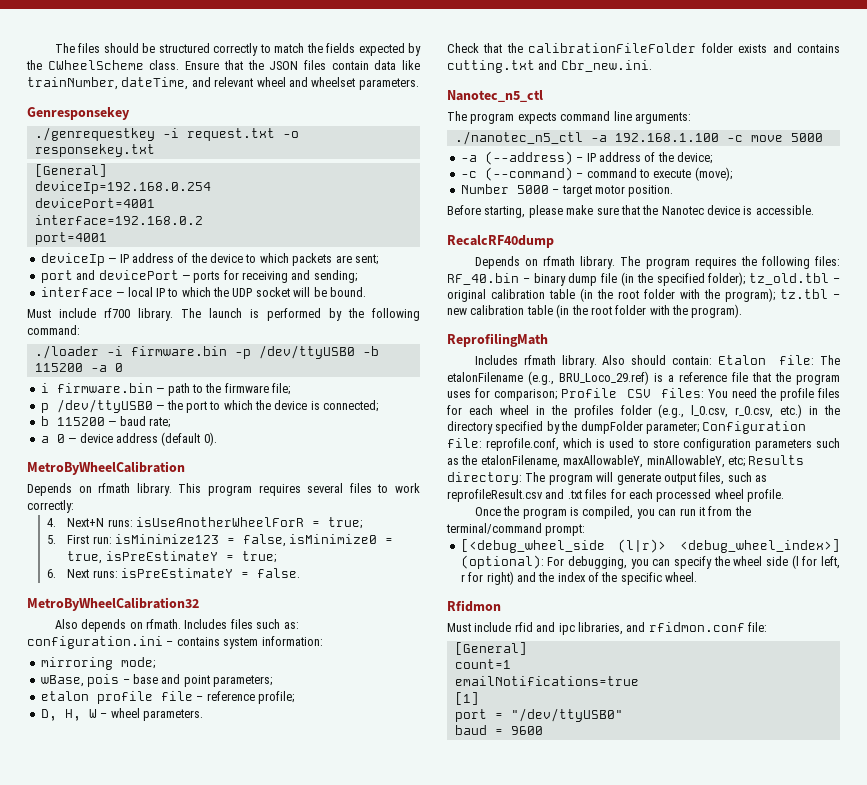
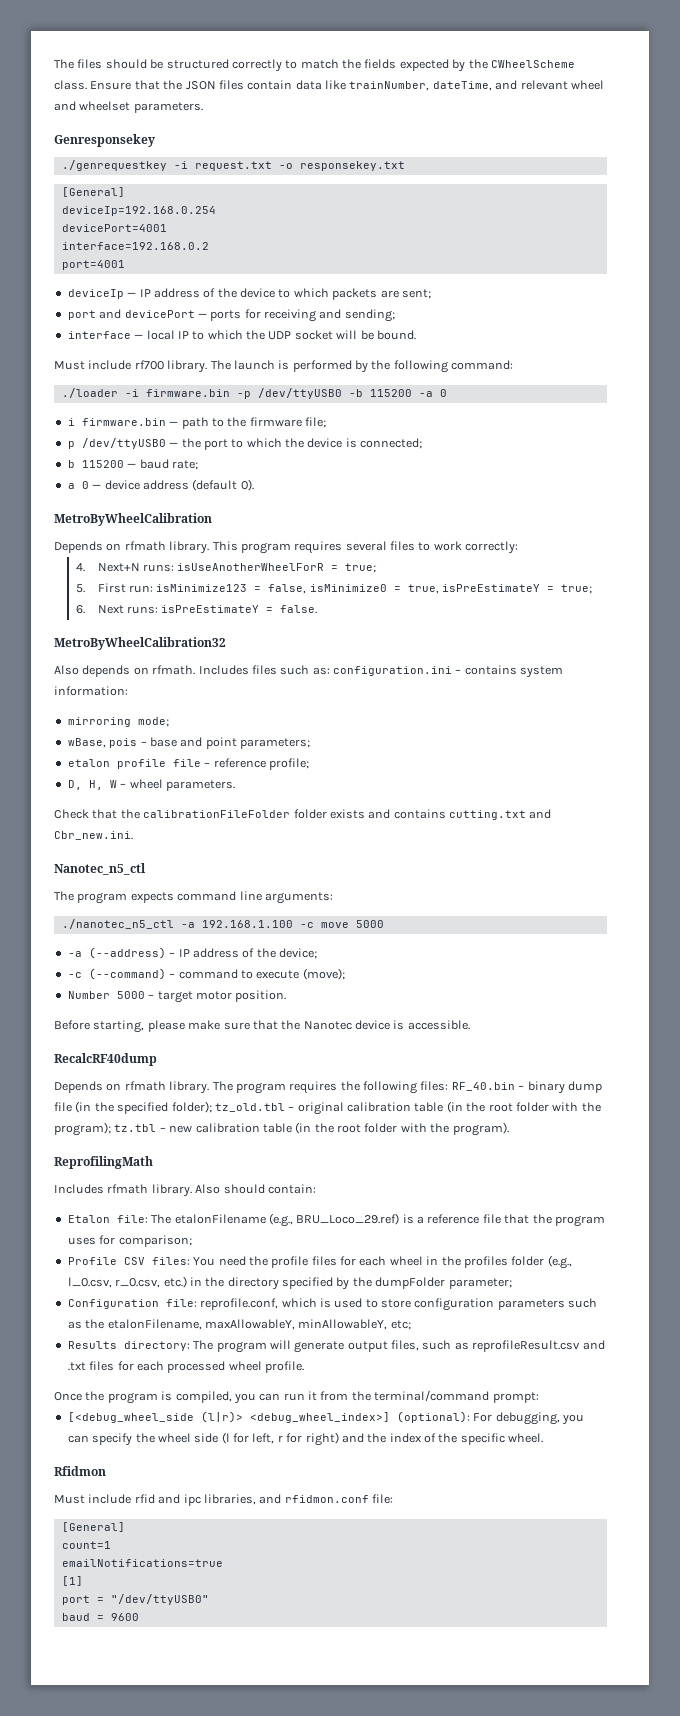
- Also should contain: Etalon file:
+ Also should contain:
+ Etalon file:
- The etalonFilename (e.g., BRU_Loco_29.ref) is a reference file that the program uses for comparison; Profile CSV files:
+ The etalonFilename (e.g., BRU_Loco_29.ref) is a reference file that the program uses for comparison;
+ Profile CSV files:
- You need the profile files for each wheel in the profiles folder (e.g., l_0.csv, r_0.csv, etc.) in the directory specified by the dumpFolder parameter; Configuration file:
+ You need the profile files for each wheel in the profiles folder (e.g., l_0.csv, r_0.csv, etc.) in the directory specified by the dumpFolder parameter;
+ Configuration file:
- reprofile.conf, which is used to store configuration parameters such as the etalonFilename, maxAllowableY, minAllowableY, etc; Results directory:
+ reprofile.conf, which is used to store configuration parameters such as the etalonFilename, maxAllowableY, minAllowableY, etc;
+ Results directory:

